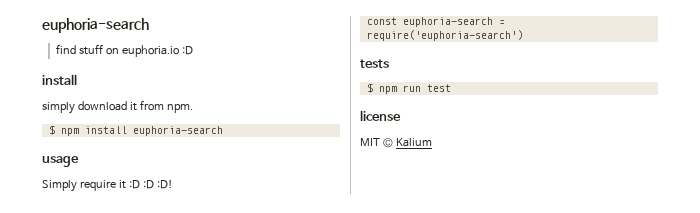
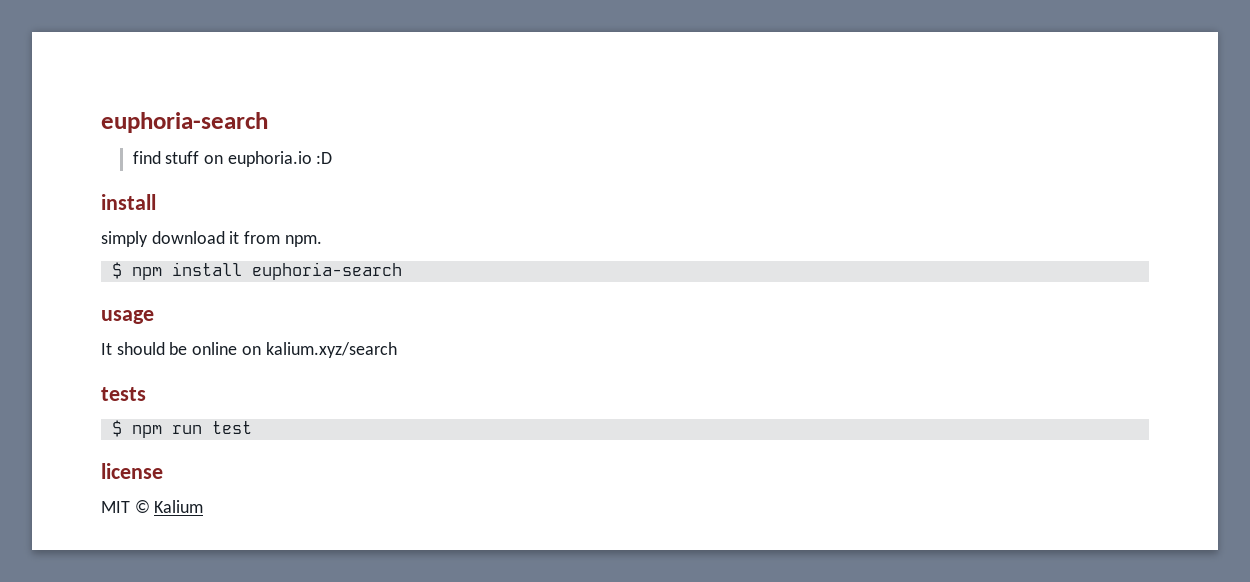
- Simply require it :D :D :D!
- const euphoria-search = require('euphoria-search')
+ It should be online on kalium.xyz/search

